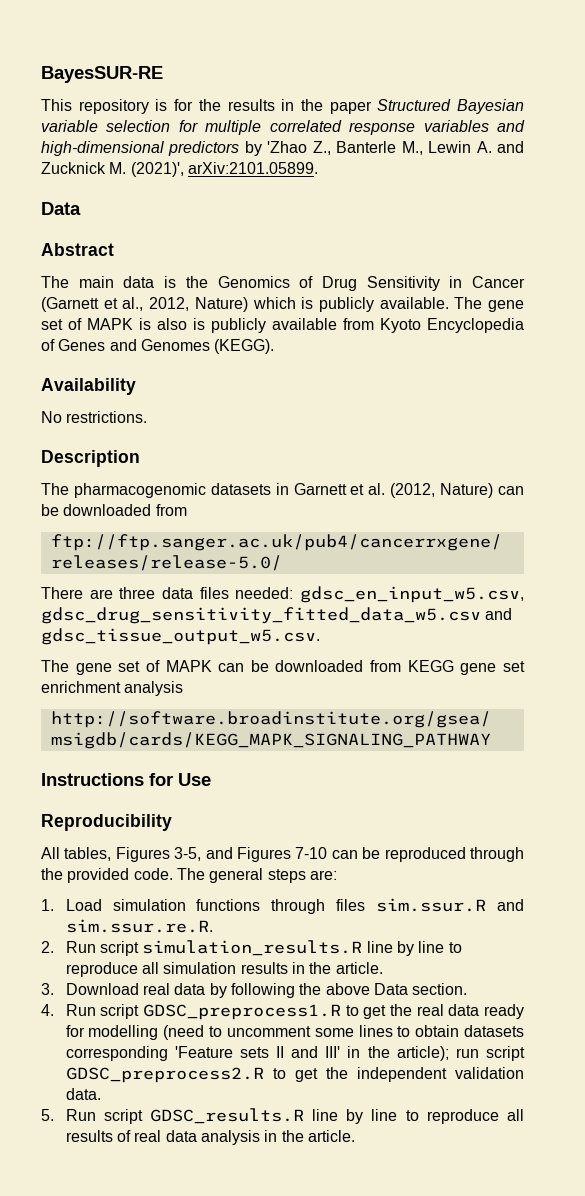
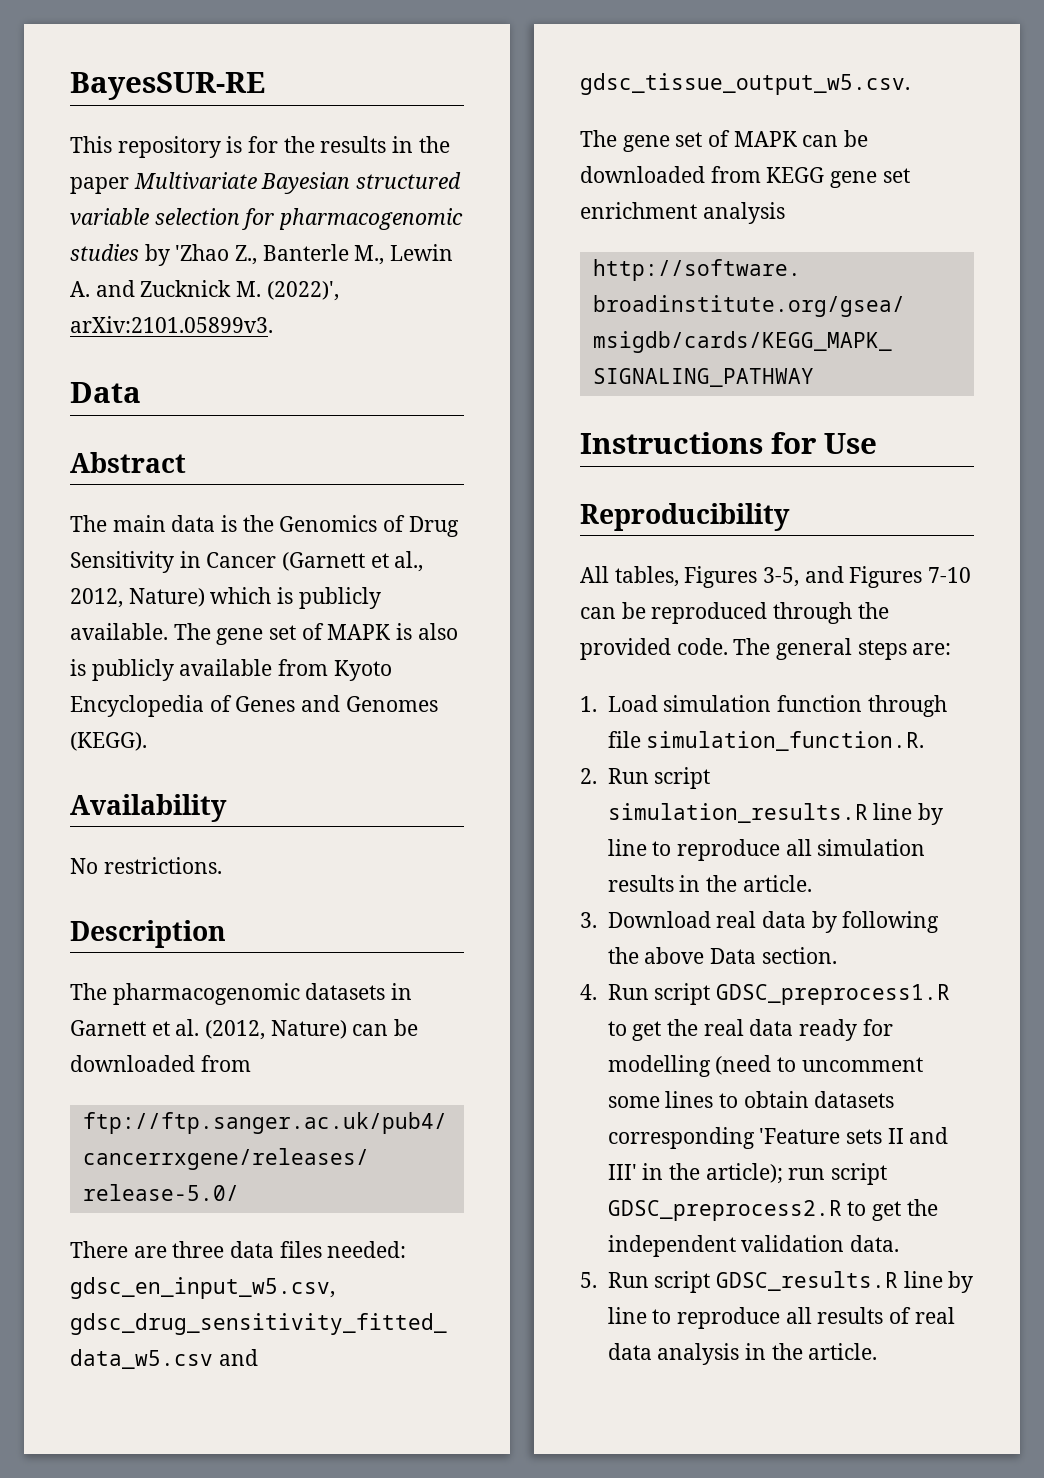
- This repository is for the results in the paper Structured Bayesian variable selection for multiple correlated response variables and high-dimensional predictors by 'Zhao Z., Banterle M., Lewin A. and Zucknick M. (2021)', arXiv:2101.05899.
+ This repository is for the results in the paper Multivariate Bayesian structured variable selection for pharmacogenomic studies by 'Zhao Z., Banterle M., Lewin A. and Zucknick M. (2022)', arXiv:2101.05899v3.
- 1. Load simulation functions through files sim.ssur.R and sim.ssur.re.R.
+ 1. Load simulation function through file simulation_function.R.

